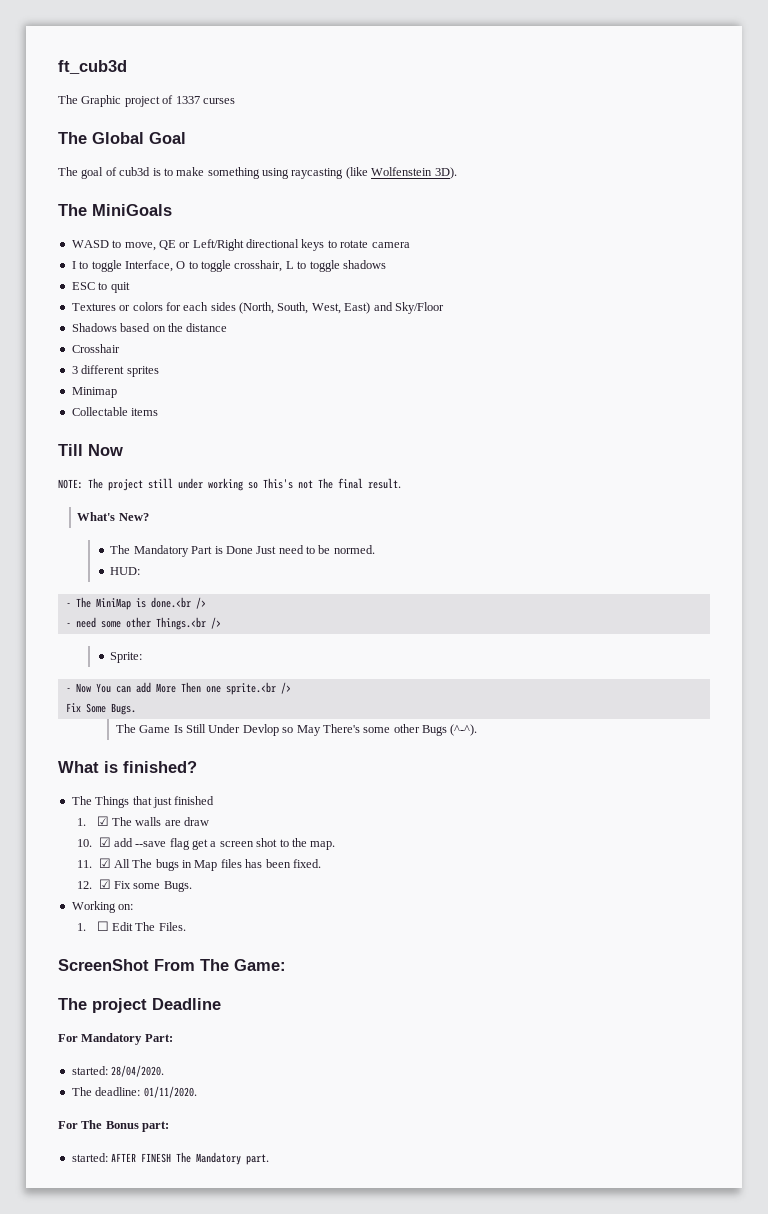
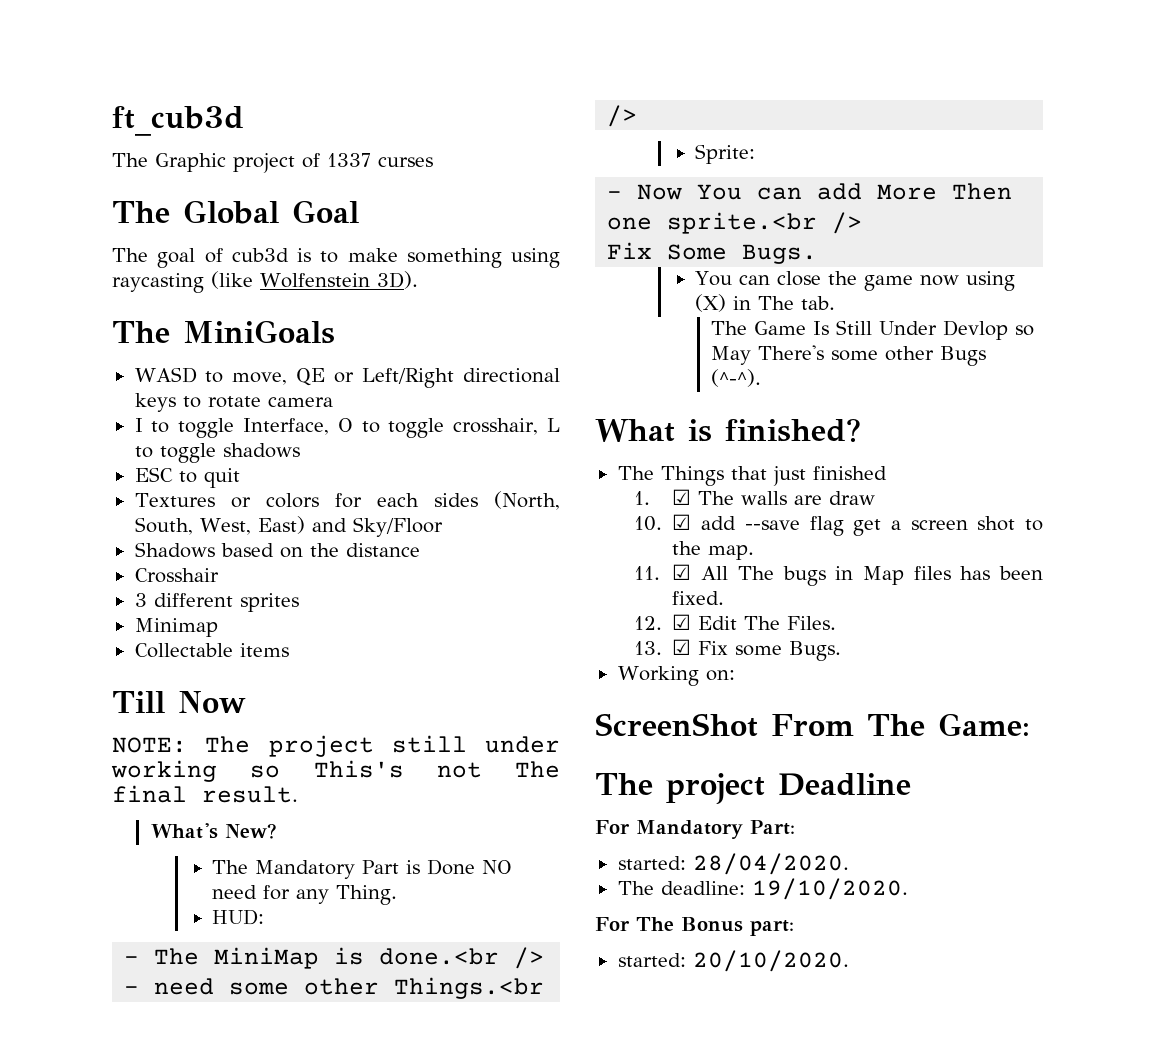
- The Mandatory Part is Done Just need to be normed.
+ The Mandatory Part is Done NO need for any Thing.
+ You can close the game now using (X) in The tab.
- 12. ☑ Fix some Bugs.
+ 12. ☑ Edit The Files.
+ 13. ☑ Fix some Bugs.
- 1. ☐ Edit The Files.
- The deadline: 01/11/2020.
+ The deadline: 19/10/2020.
- started: AFTER FINESH The Mandatory part.
+ started: 20/10/2020.

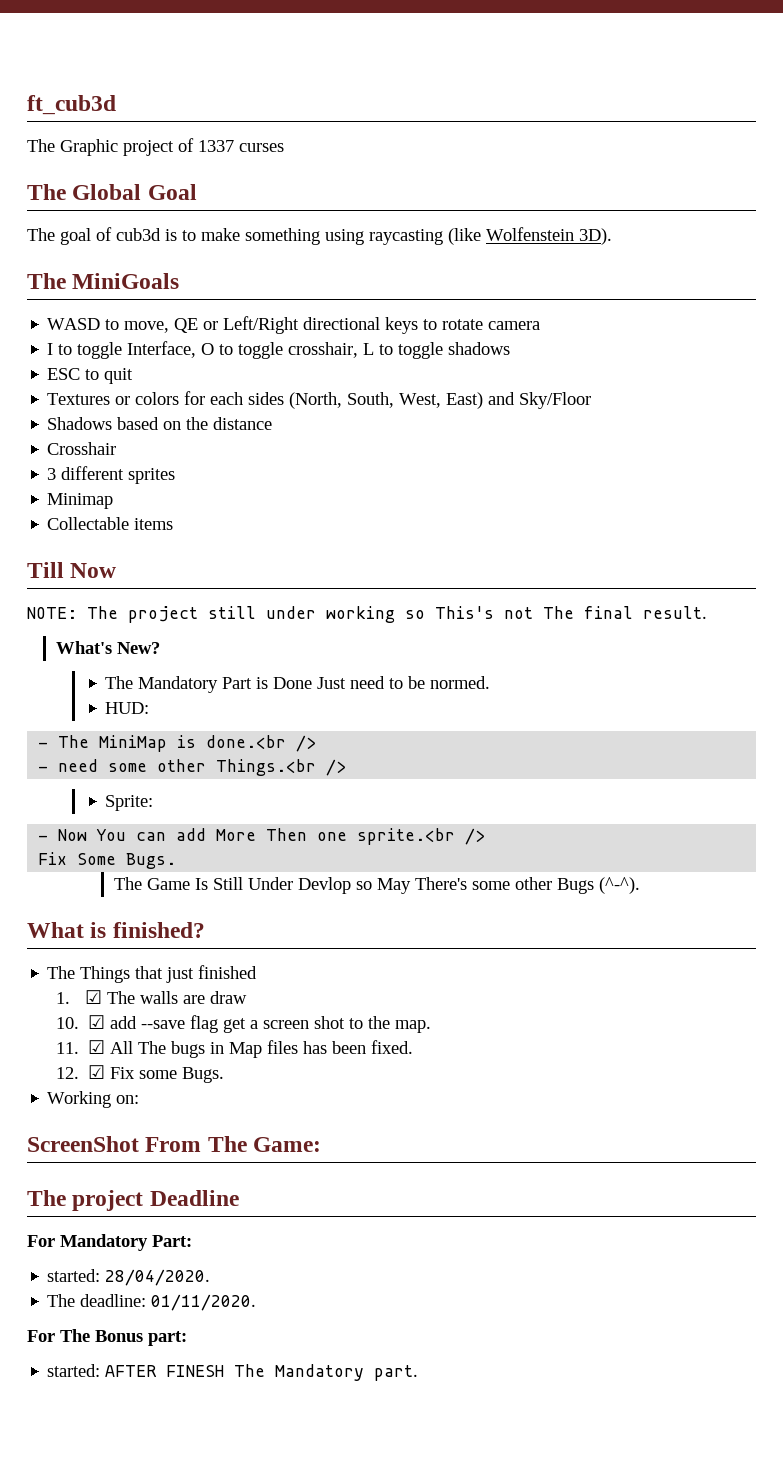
- The Mandatory Part is Done NO need for any Thing.
+ The Mandatory Part is Done Just need to be normed.
- You can close the game now using (X) in The tab.
- 12. ☑ Edit The Files.
- 13. ☑ Fix some Bugs.
+ 12. ☑ Fix some Bugs.
- The deadline: 19/10/2020.
+ The deadline: 01/11/2020.
- started: 20/10/2020.
+ started: AFTER FINESH The Mandatory part.

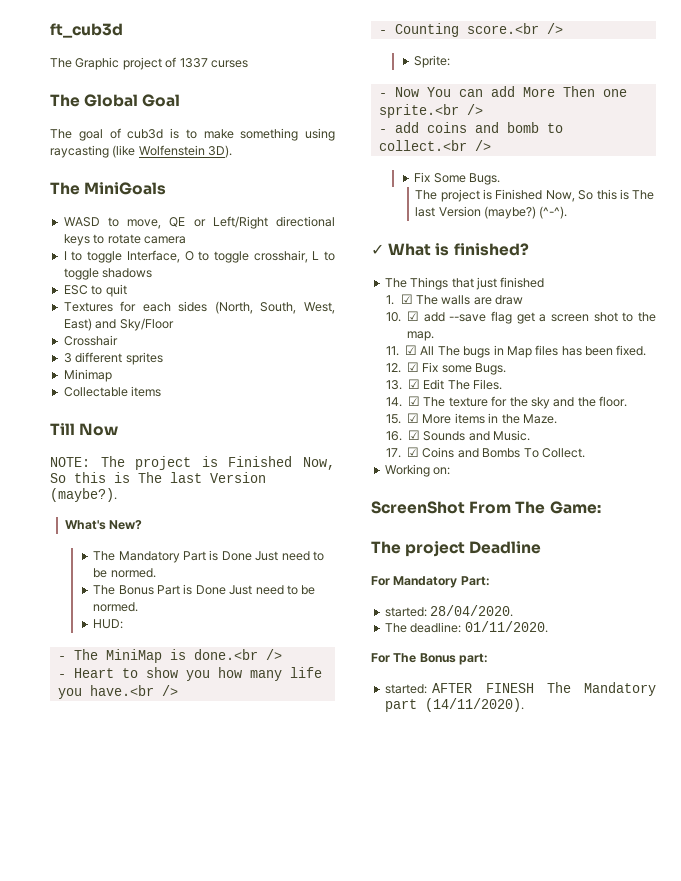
- Textures or colors for each sides (North, South, West, East) and Sky/Floor
+ Textures for each sides (North, South, West, East) and Sky/Floor
- Shadows based on the distance
- NOTE: The project still under working so This's not The final result.
+ NOTE: The project is Finished Now, So this is The last Version (maybe?).
+ The Bonus Part is Done Just need to be normed.
- - need some other Things.<br />
+ - Heart to show you how many life you have.<br />
+ - Counting score.<br />
+ - add coins and bomb to collect.<br />
  Fix Some Bugs.
- The Game Is Still Under Devlop so May There's some other Bugs (^-^).
+ The project is Finished Now, So this is The last Version (maybe?) (^-^).
- What is finished?
+ ✓ What is finished?
+ 13. ☑ Edit The Files.
+ 14. ☑ The texture for the sky and the floor.
+ 15. ☑ More items in the Maze.
+ 16. ☑ Sounds and Music.
+ 17. ☑ Coins and Bombs To Collect.
- started: AFTER FINESH The Mandatory part.
+ started: AFTER FINESH The Mandatory part (14/11/2020).

